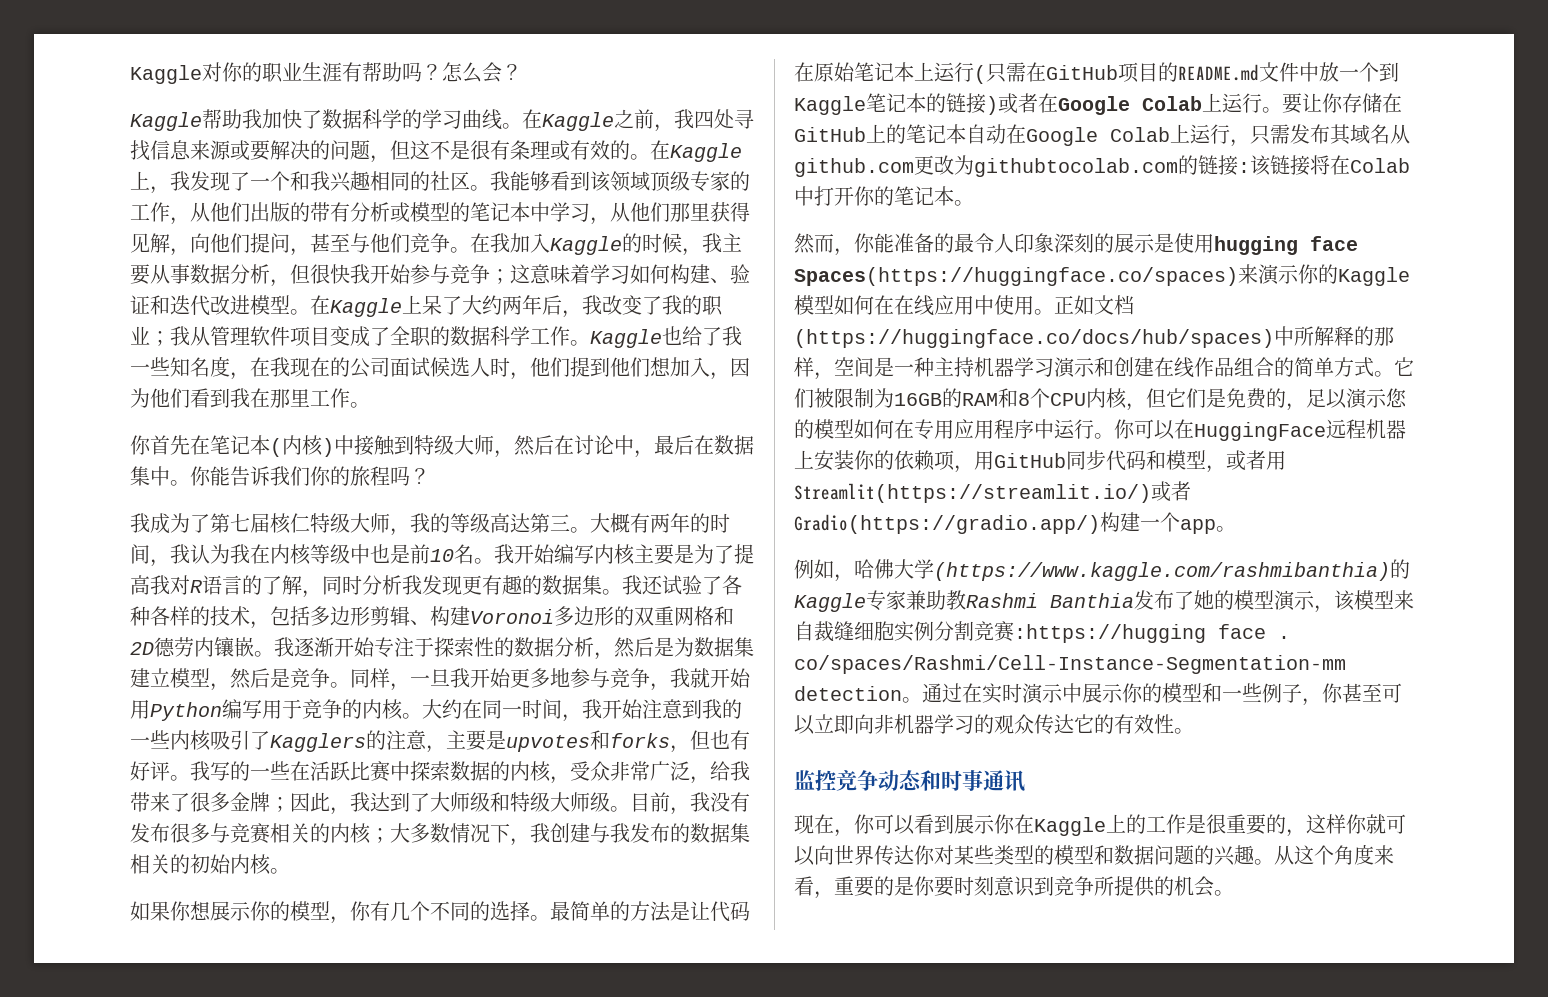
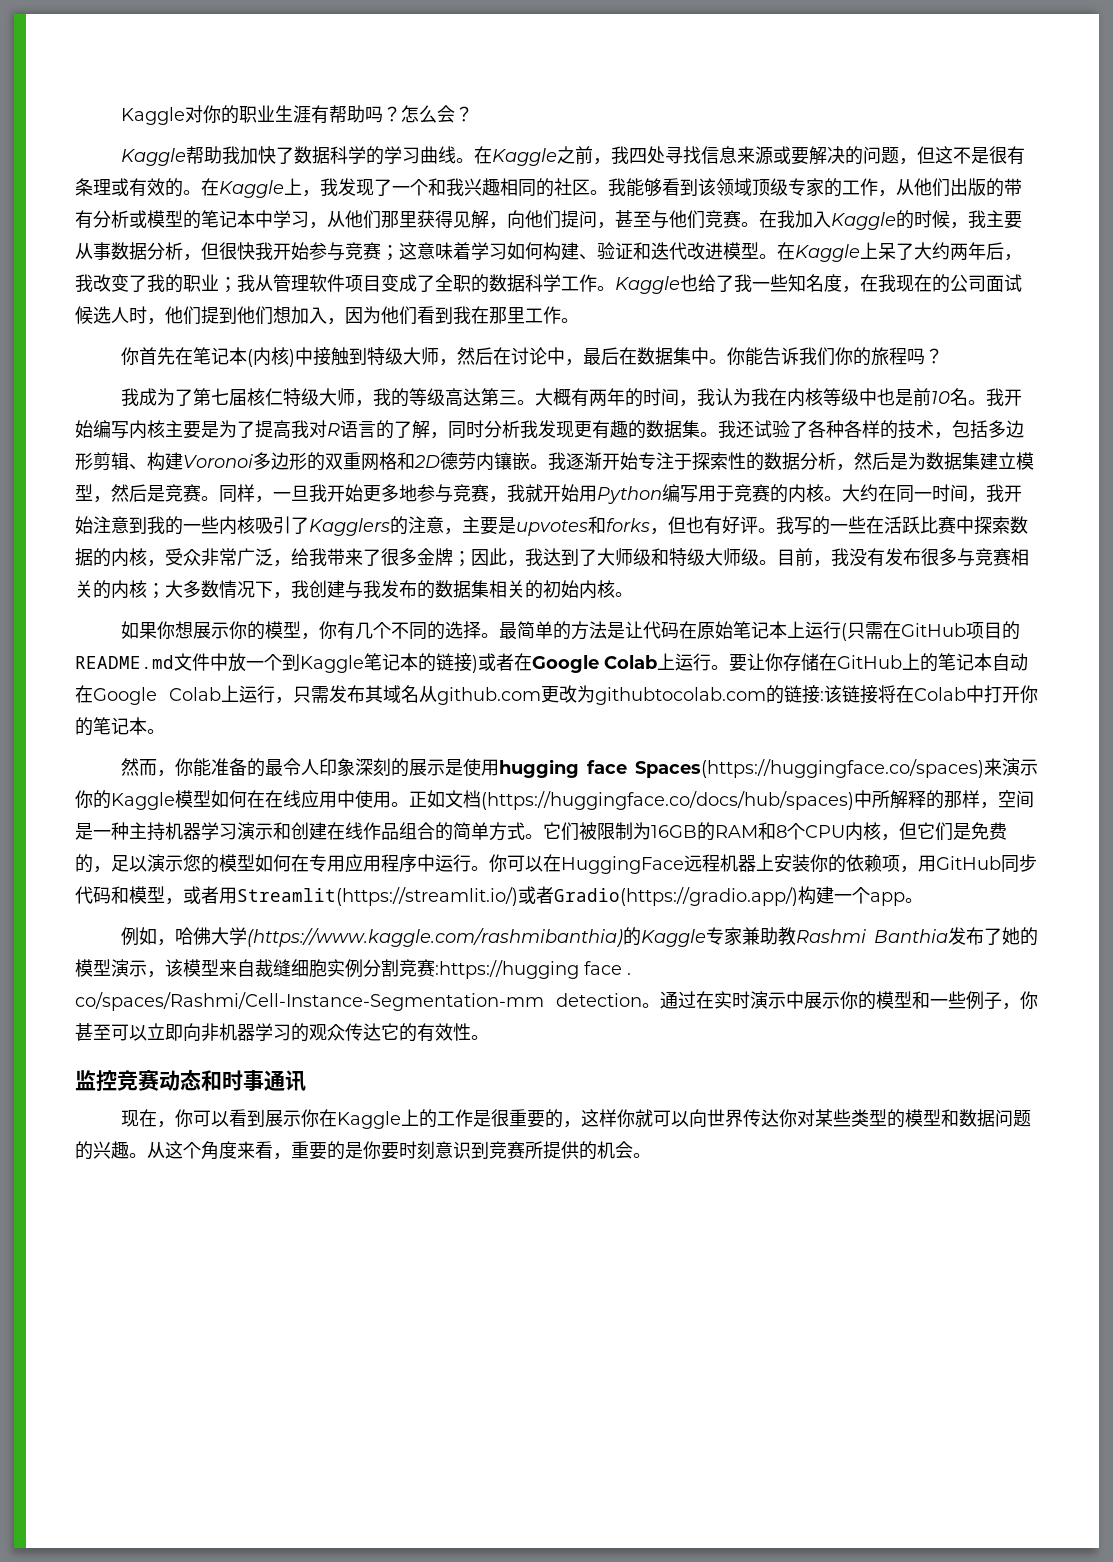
- 我能够看到该领域顶级专家的工作，从他们出版的带有分析或模型的笔记本中学习，从他们那里获得见解，向他们提问，甚至与他们竞争。
+ 我能够看到该领域顶级专家的工作，从他们出版的带有分析或模型的笔记本中学习，从他们那里获得见解，向他们提问，甚至与他们竞赛。
- 在我加入Kaggle的时候，我主要从事数据分析，但很快我开始参与竞争；这意味着学习如何构建、验证和迭代改进模型。
+ 在我加入Kaggle的时候，我主要从事数据分析，但很快我开始参与竞赛；这意味着学习如何构建、验证和迭代改进模型。
- 我逐渐开始专注于探索性的数据分析，然后是为数据集建立模型，然后是竞争。
+ 我逐渐开始专注于探索性的数据分析，然后是为数据集建立模型，然后是竞赛。
- 同样，一旦我开始更多地参与竞争，我就开始用Python编写用于竞争的内核。
+ 同样，一旦我开始更多地参与竞赛，我就开始用Python编写用于竞赛的内核。
- 监控竞争动态和时事通讯
+ 监控竞赛动态和时事通讯
- 从这个角度来看，重要的是你要时刻意识到竞争所提供的机会。
+ 从这个角度来看，重要的是你要时刻意识到竞赛所提供的机会。

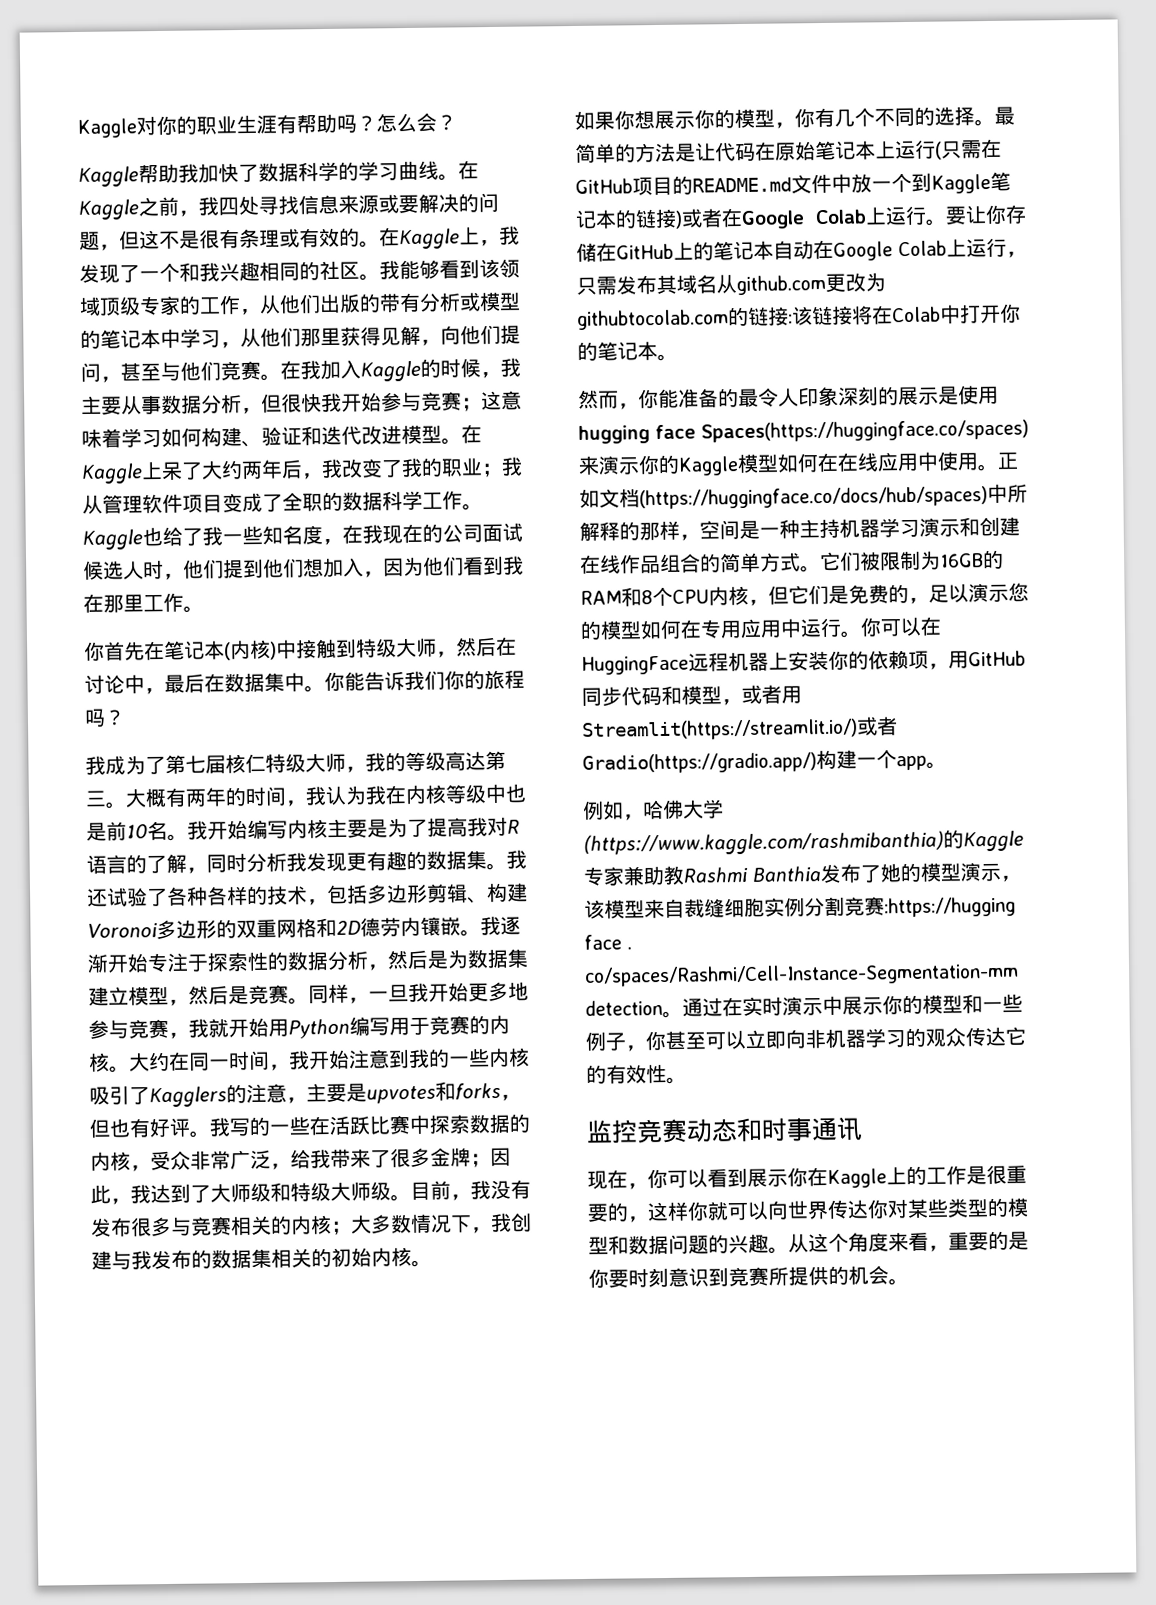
- 它们被限制为16GB的RAM和8个CPU内核，但它们是免费的，足以演示您的模型如何在专用应用程序中运行。
+ 它们被限制为16GB的RAM和8个CPU内核，但它们是免费的，足以演示您的模型如何在专用应用中运行。

